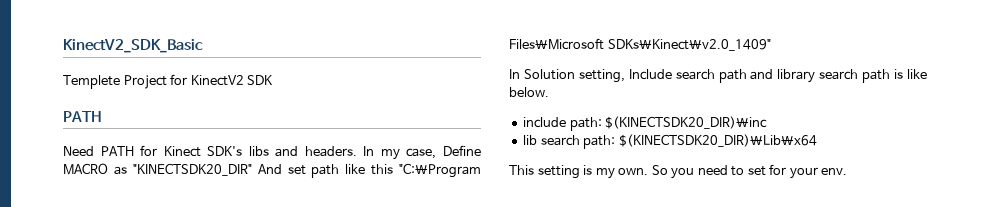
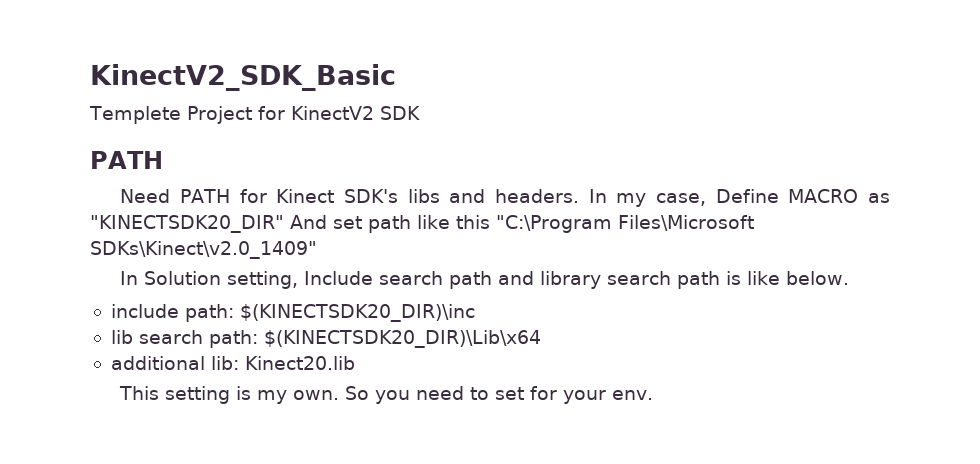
+ additional lib: Kinect20.lib

